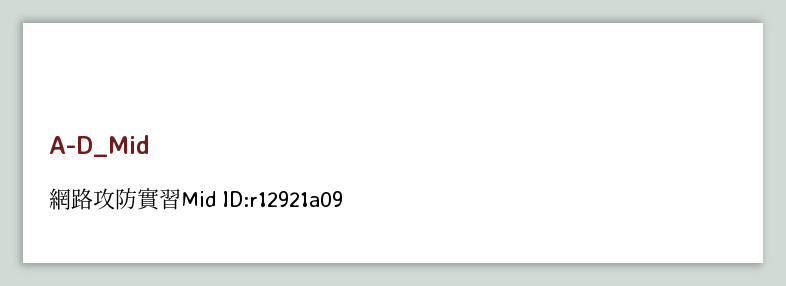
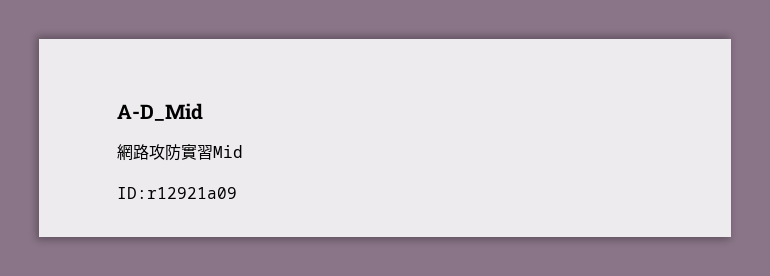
- 網路攻防實習Mid ID:r12921a09
+ 網路攻防實習Mid
+ ID:r12921a09

